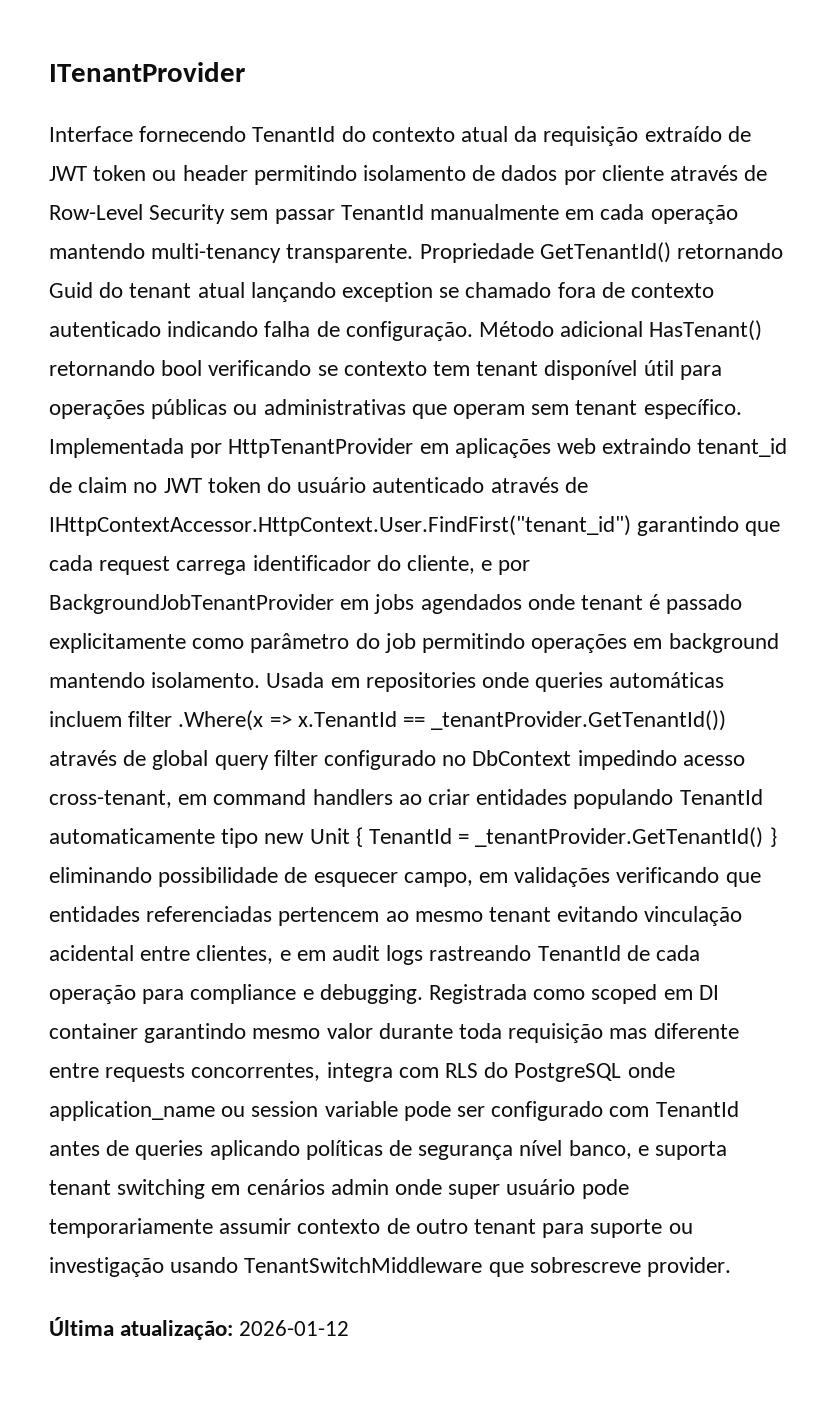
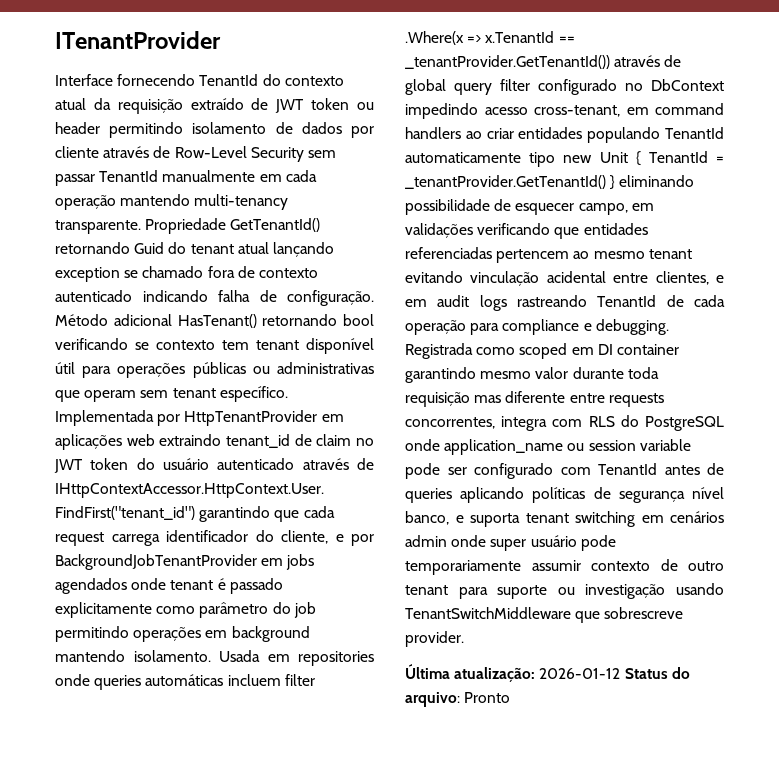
- Última atualização: 2026-01-12
+ Última atualização: 2026-01-12 Status do arquivo: Pronto

